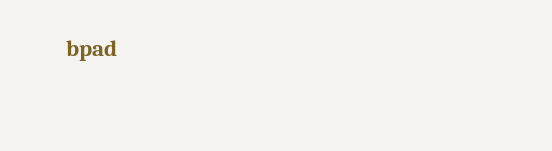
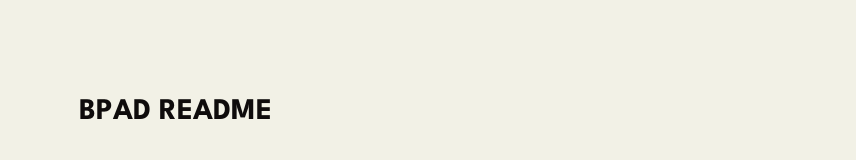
- bpad
+ BPAD README

